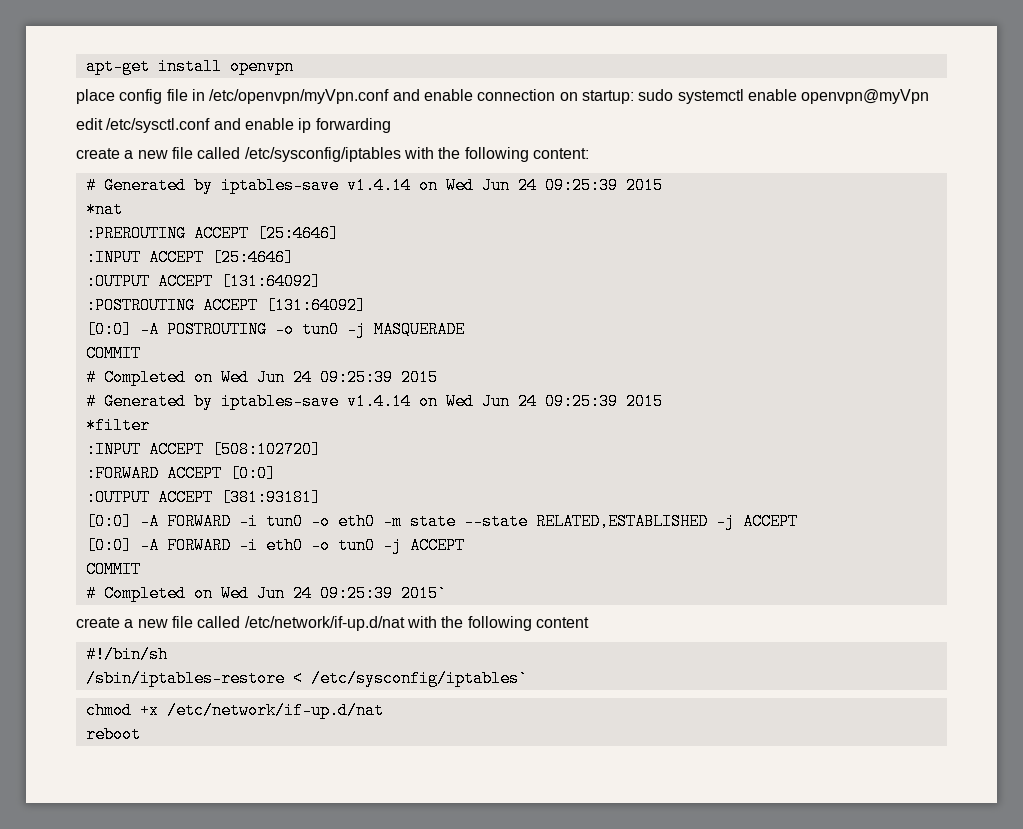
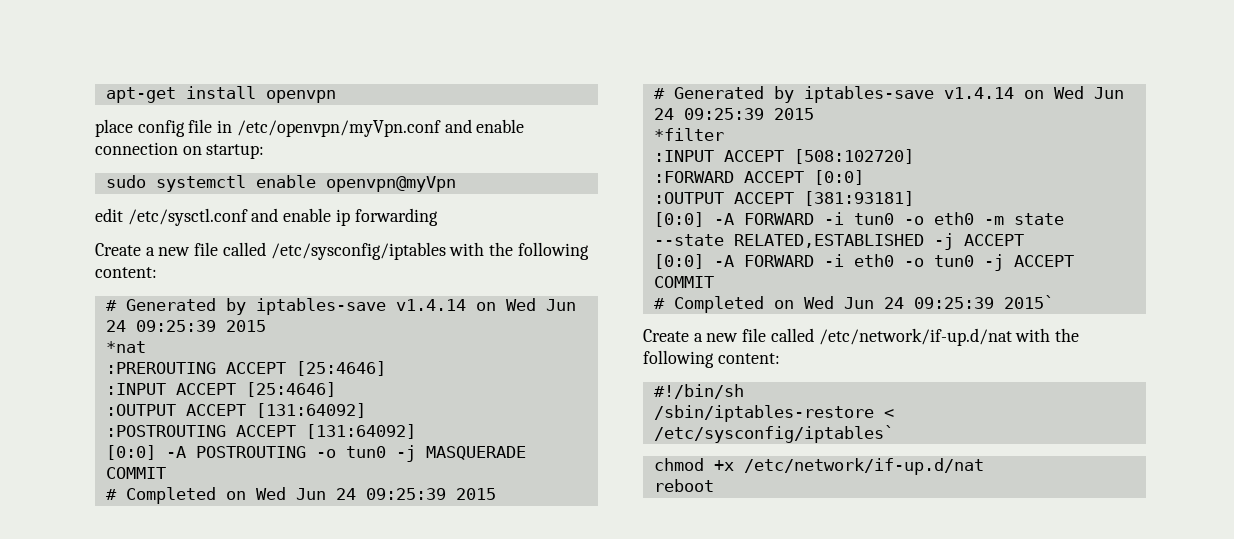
- place config file in /etc/openvpn/myVpn.conf and enable connection on startup: sudo systemctl enable openvpn@myVpn
+ place config file in /etc/openvpn/myVpn.conf and enable connection on startup:
+ sudo systemctl enable openvpn@myVpn
- create a new file called /etc/sysconfig/iptables with the following content:
+ Create a new file called /etc/sysconfig/iptables with the following content:
- create a new file called /etc/network/if-up.d/nat with the following content
+ Create a new file called /etc/network/if-up.d/nat with the following content:

